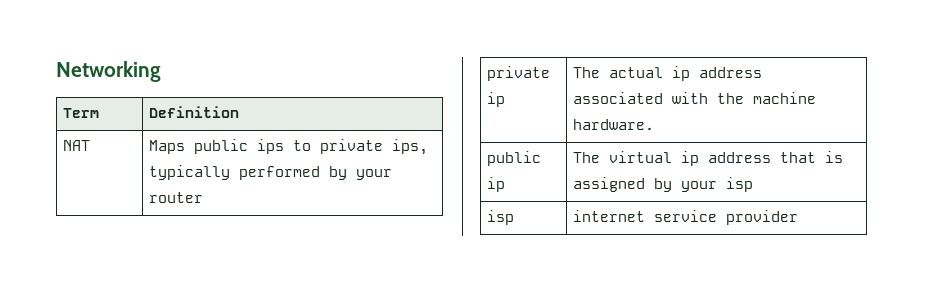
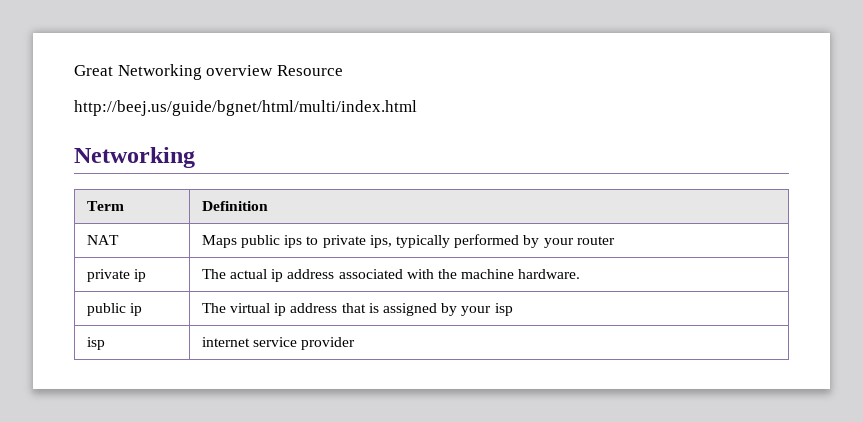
+ Great Networking overview Resource
+ http://beej.us/guide/bgnet/html/multi/index.html

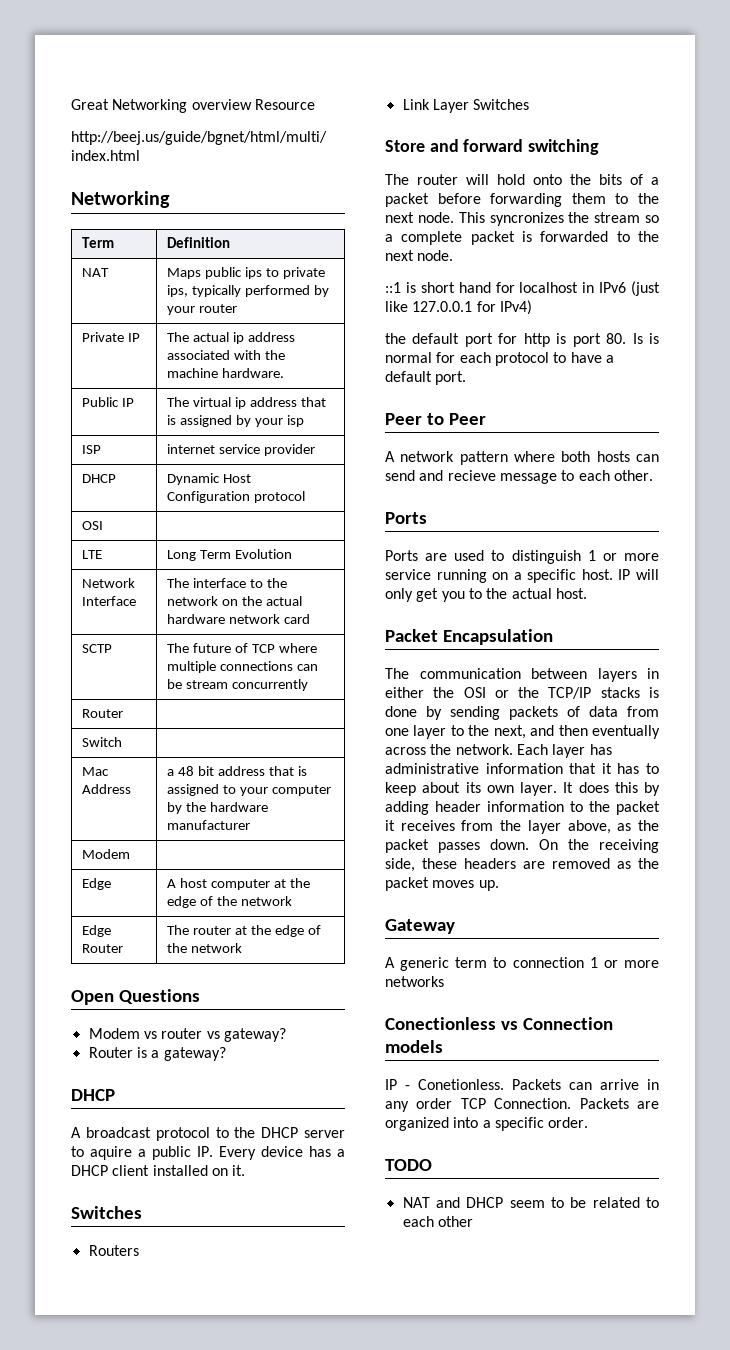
- private ip | The actual ip address associated with the machine hardware.
+ Private IP | The actual ip address associated with the machine hardware.
- public ip | The virtual ip address that is assigned by your isp
+ Public IP | The virtual ip address that is assigned by your isp
- isp | internet service provider
+ ISP | internet service provider
+ DHCP | Dynamic Host Configuration protocol
+ OSI |
+ LTE | Long Term Evolution
+ Network Interface | The interface to the network on the actual hardware network card
+ SCTP | The future of TCP where multiple connections can be stream concurrently
+ Router |
+ Switch |
+ Mac Address | a 48 bit address that is assigned to your computer by the hardware manufacturer
+ Modem |
+ Edge | A host computer at the edge of the network
+ Edge Router | The router at the edge of the network
+ Open Questions
+ Modem vs router vs gateway?
+ Router is a gateway?
+ DHCP
+ A broadcast protocol to the DHCP server to aquire a public IP. Every device has a DHCP client installed on it.
+ Switches
+ Routers
+ Link Layer Switches
+ Store and forward switching
+ The router will hold onto the bits of a packet before forwarding them to the next node. This syncronizes the stream so a complete packet is forwarded to the next node.
+ ::1 is short hand for localhost in IPv6 (just like 127.0.0.1 for IPv4)
+ the default port for http is port 80. Is is normal for each protocol to have a default port.
+ Peer to Peer
+ A network pattern where both hosts can send and recieve message to each other.
+ Ports
+ Ports are used to distinguish 1 or more service running on a specific host. IP will only get you to the actual host.
+ Packet Encapsulation
+ The communication between layers in either the OSI or the TCP/IP stacks is done by sending packets of data from one layer to the next, and then eventually across the network. Each layer has administrative information that it has to keep about its own layer. It does this by adding header information to the packet it receives from the layer above, as the packet passes down. On the receiving side, these headers are removed as the packet moves up.
+ Gateway
+ A generic term to connection 1 or more networks
+ Conectionless vs Connection models
+ IP - Conetionless. Packets can arrive in any order TCP Connection. Packets are organized into a specific order.
+ TODO
+ NAT and DHCP seem to be related to each other

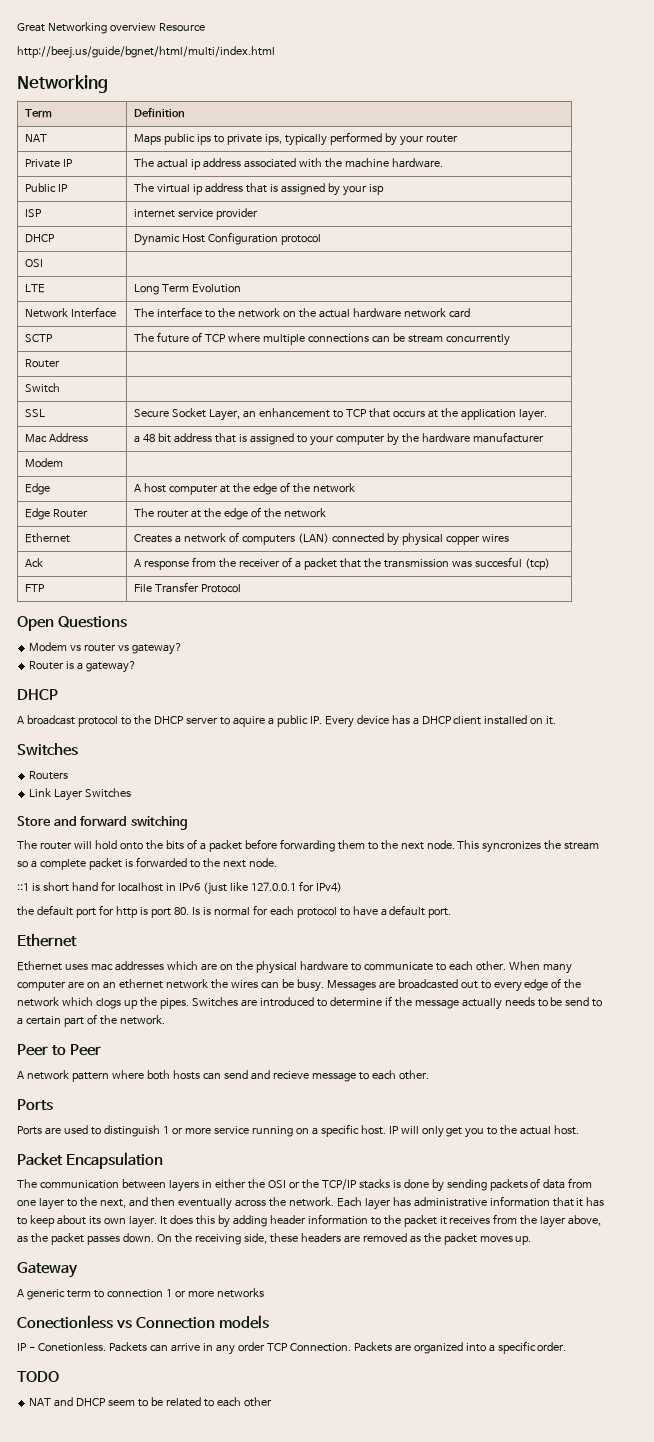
+ SSL | Secure Socket Layer, an enhancement to TCP that occurs at the application layer.
+ Ethernet | Creates a network of computers (LAN) connected by physical copper wires
+ Ack | A response from the receiver of a packet that the transmission was succesful (tcp)
+ FTP | File Transfer Protocol
  the default port for http is port 80. Is is normal for each protocol to have a default port.
+ Ethernet
+ Ethernet uses mac addresses which are on the physical hardware to communicate to each other. When many computer are on an ethernet network the wires can be busy. Messages are broadcasted out to every edge of the network which clogs up the pipes. Switches are introduced to determine if the message actually needs to be send to a certain part of the network.

